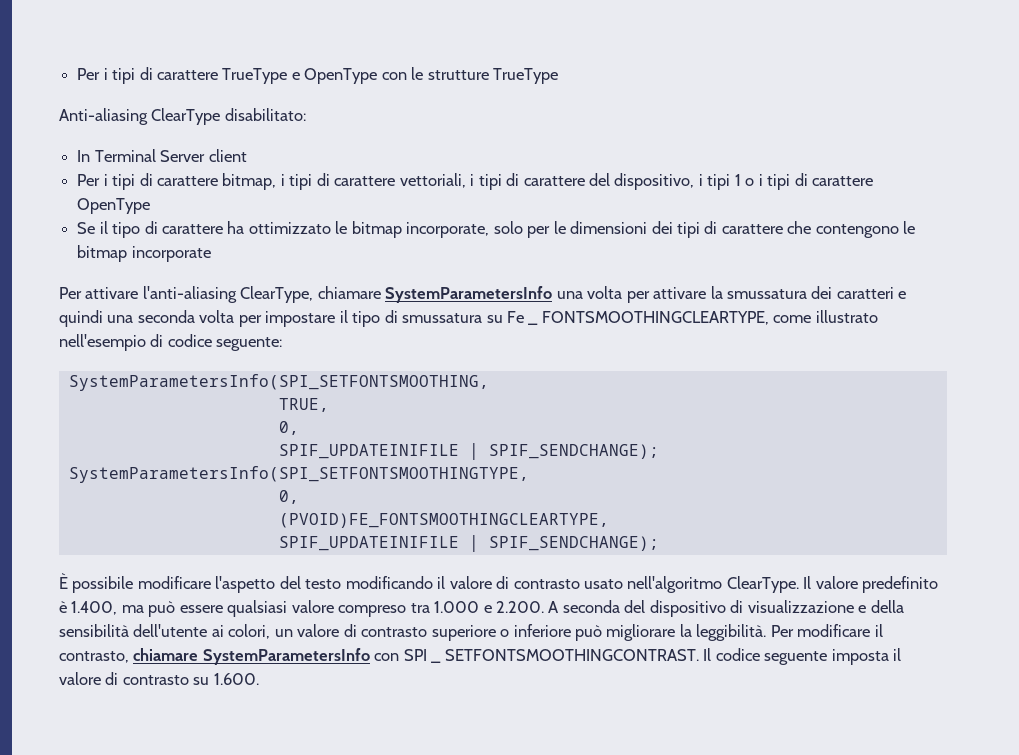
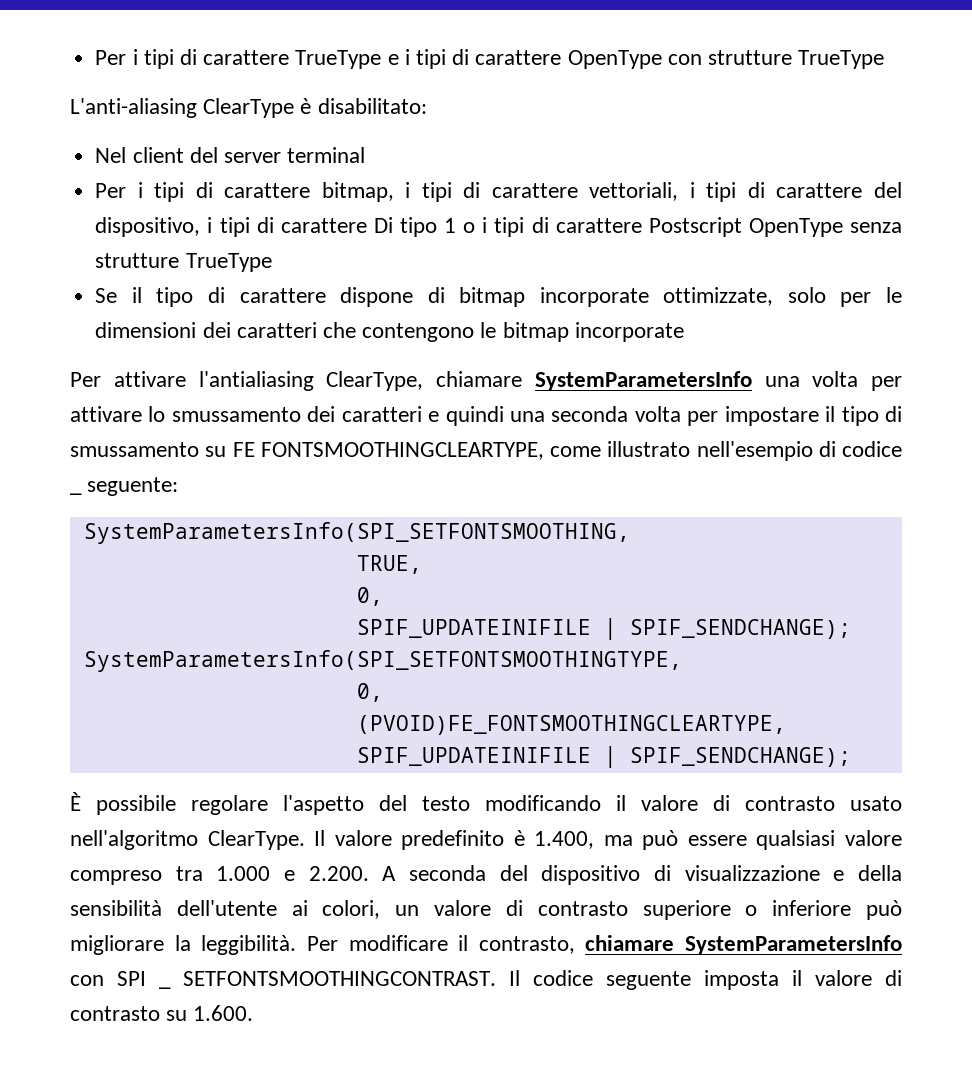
- Per i tipi di carattere TrueType e OpenType con le strutture TrueType
- Anti-aliasing ClearType disabilitato:
- In Terminal Server client
+ Per i tipi di carattere TrueType e i tipi di carattere OpenType con strutture TrueType
+ L'anti-aliasing ClearType è disabilitato:
+ Nel client del server terminal
- Per i tipi di carattere bitmap, i tipi di carattere vettoriali, i tipi di carattere del dispositivo, i tipi 1 o i tipi di carattere OpenType
+ Per i tipi di carattere bitmap, i tipi di carattere vettoriali, i tipi di carattere del dispositivo, i tipi di carattere Di tipo 1 o i tipi di carattere Postscript OpenType senza strutture TrueType
- Se il tipo di carattere ha ottimizzato le bitmap incorporate, solo per le dimensioni dei tipi di carattere che contengono le bitmap incorporate
+ Se il tipo di carattere dispone di bitmap incorporate ottimizzate, solo per le dimensioni dei caratteri che contengono le bitmap incorporate
- Per attivare l'anti-aliasing ClearType, chiamare SystemParametersInfo una volta per attivare la smussatura dei caratteri e quindi una seconda volta per impostare il tipo di smussatura su Fe _ FONTSMOOTHINGCLEARTYPE, come illustrato nell'esempio di codice seguente:
+ Per attivare l'antialiasing ClearType, chiamare SystemParametersInfo una volta per attivare lo smussamento dei caratteri e quindi una seconda volta per impostare il tipo di smussamento su FE FONTSMOOTHINGCLEARTYPE, come illustrato nell'esempio di codice _ seguente:
- È possibile modificare l'aspetto del testo modificando il valore di contrasto usato nell'algoritmo ClearType.
+ È possibile regolare l'aspetto del testo modificando il valore di contrasto usato nell'algoritmo ClearType.

